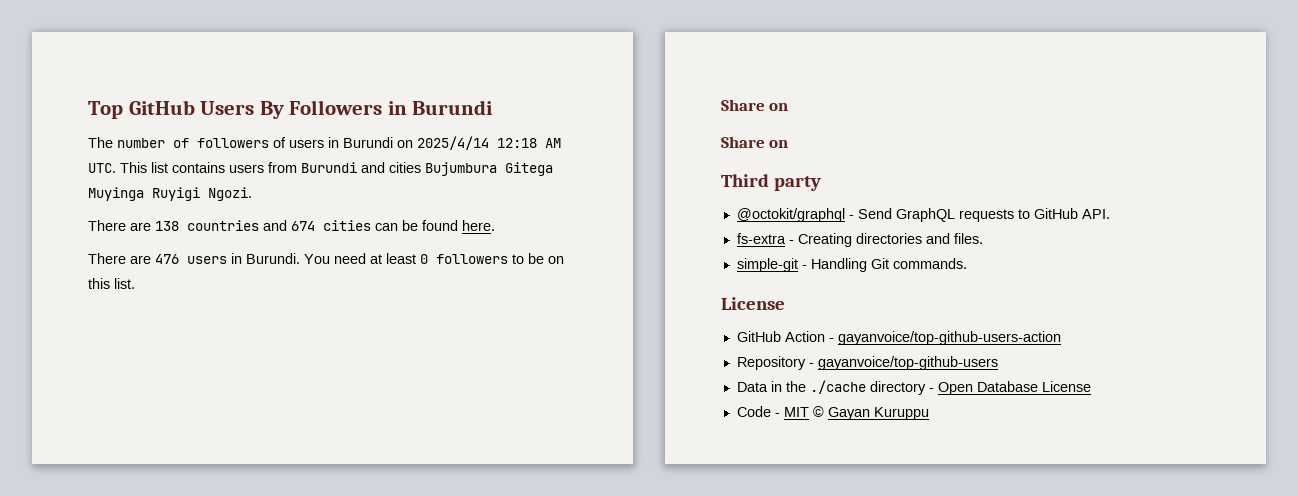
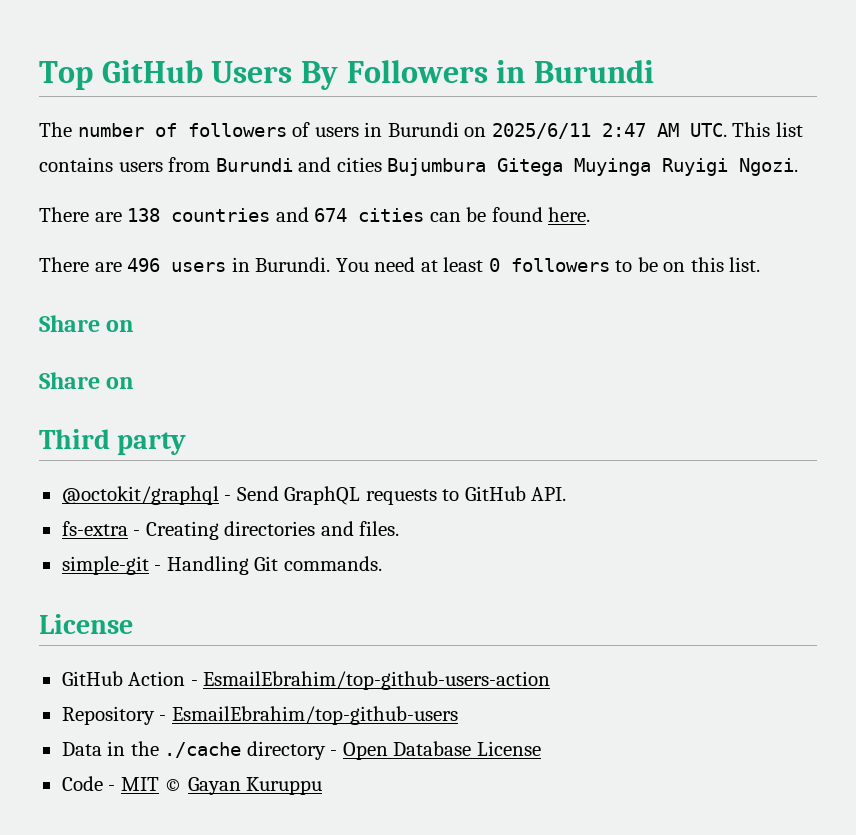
- The number of followers of users in Burundi on 2025/4/14 12:18 AM UTC. This list contains users from Burundi and cities Bujumbura Gitega Muyinga Ruyigi Ngozi.
+ The number of followers of users in Burundi on 2025/6/11 2:47 AM UTC. This list contains users from Burundi and cities Bujumbura Gitega Muyinga Ruyigi Ngozi.
- There are 476 users in Burundi.
+ There are 496 users in Burundi.
- GitHub Action - gayanvoice/top-github-users-action
+ GitHub Action - EsmailEbrahim/top-github-users-action
- Repository - gayanvoice/top-github-users
+ Repository - EsmailEbrahim/top-github-users

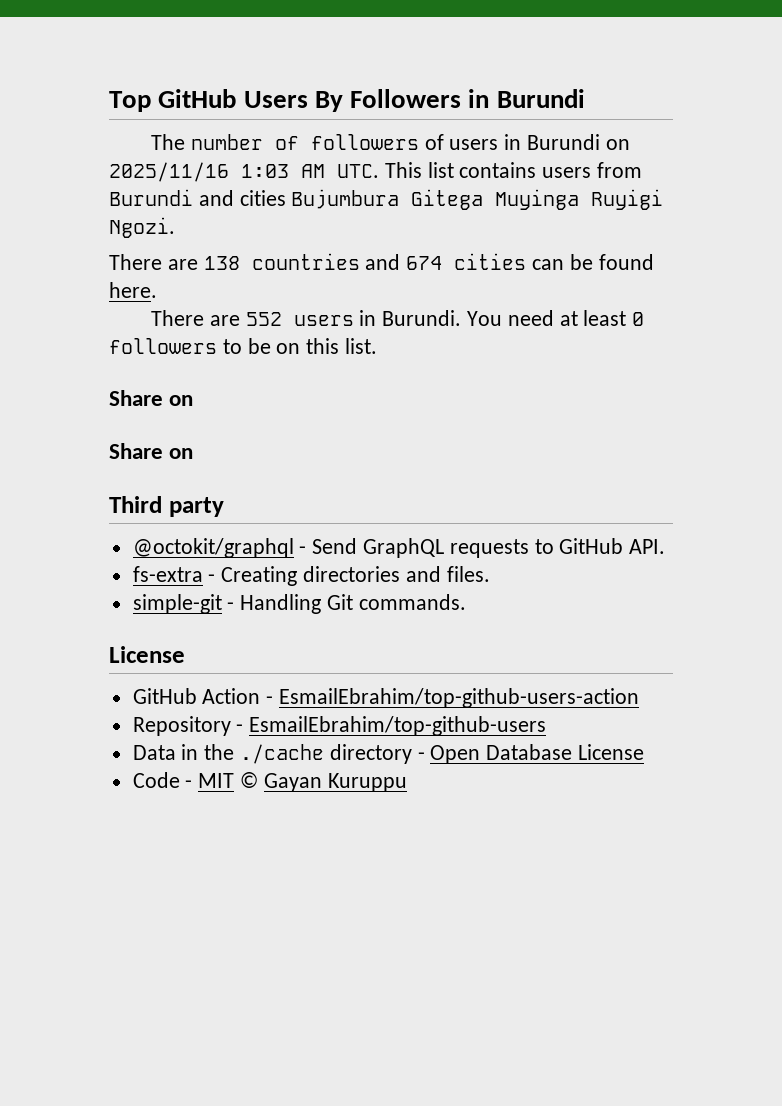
- The number of followers of users in Burundi on 2025/6/11 2:47 AM UTC. This list contains users from Burundi and cities Bujumbura Gitega Muyinga Ruyigi Ngozi.
+ The number of followers of users in Burundi on 2025/11/16 1:03 AM UTC. This list contains users from Burundi and cities Bujumbura Gitega Muyinga Ruyigi Ngozi.
- There are 496 users in Burundi.
+ There are 552 users in Burundi.

